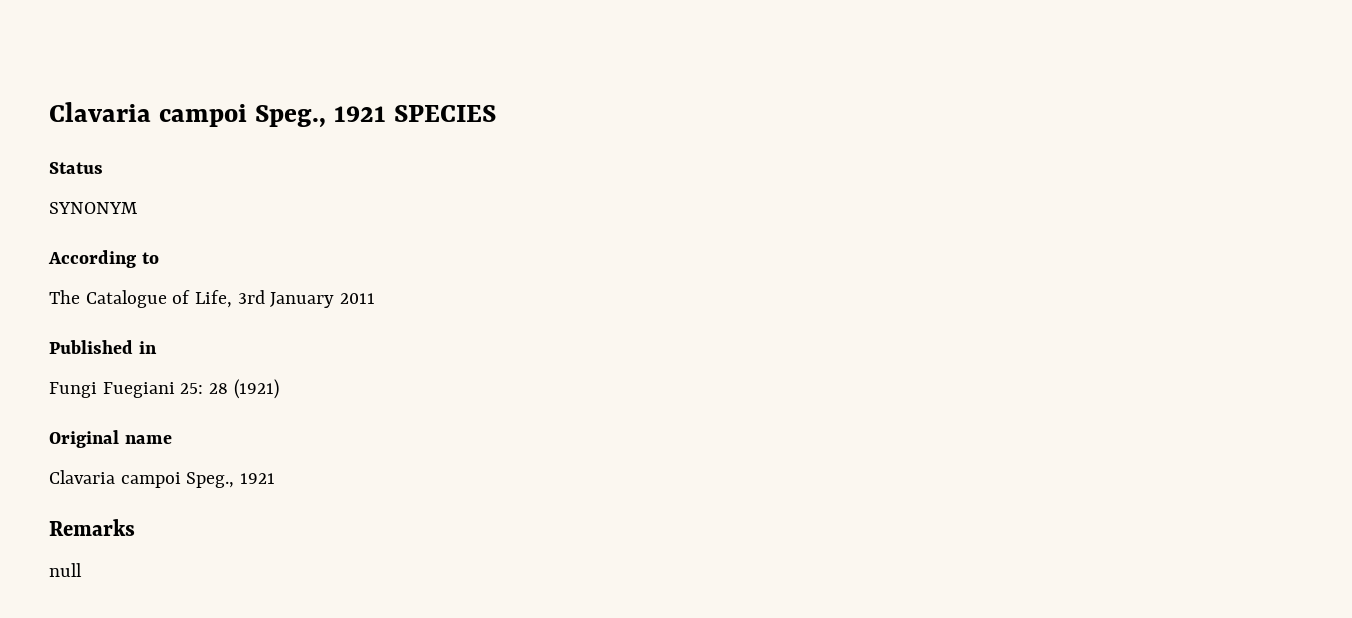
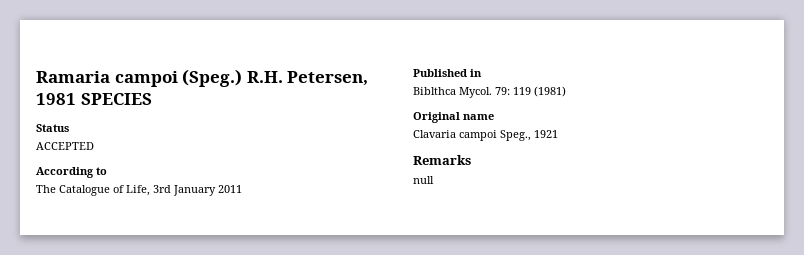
- Clavaria campoi Speg., 1921 SPECIES
+ Ramaria campoi (Speg.) R.H. Petersen, 1981 SPECIES
- SYNONYM
+ ACCEPTED
- Fungi Fuegiani 25: 28 (1921)
+ Biblthca Mycol. 79: 119 (1981)

